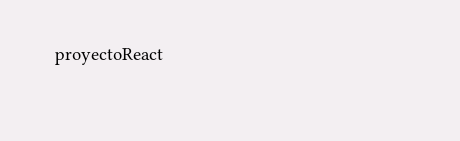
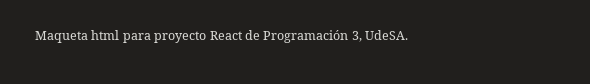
- proyectoReact
+ Maqueta html para proyecto React de Programación 3, UdeSA.

